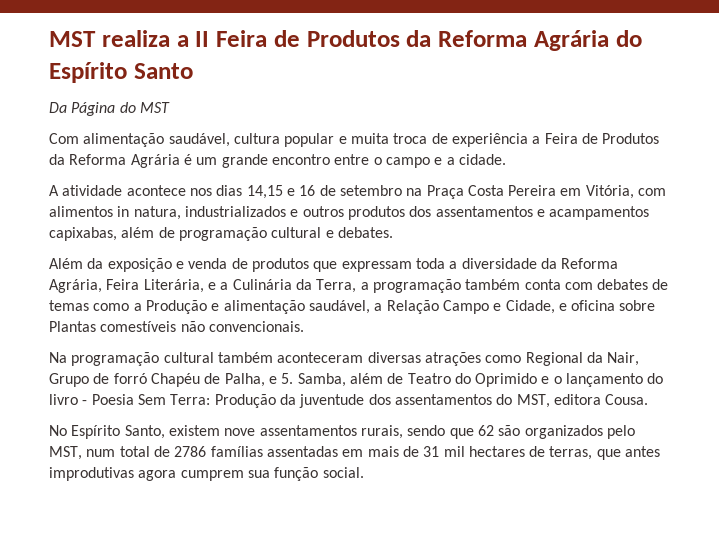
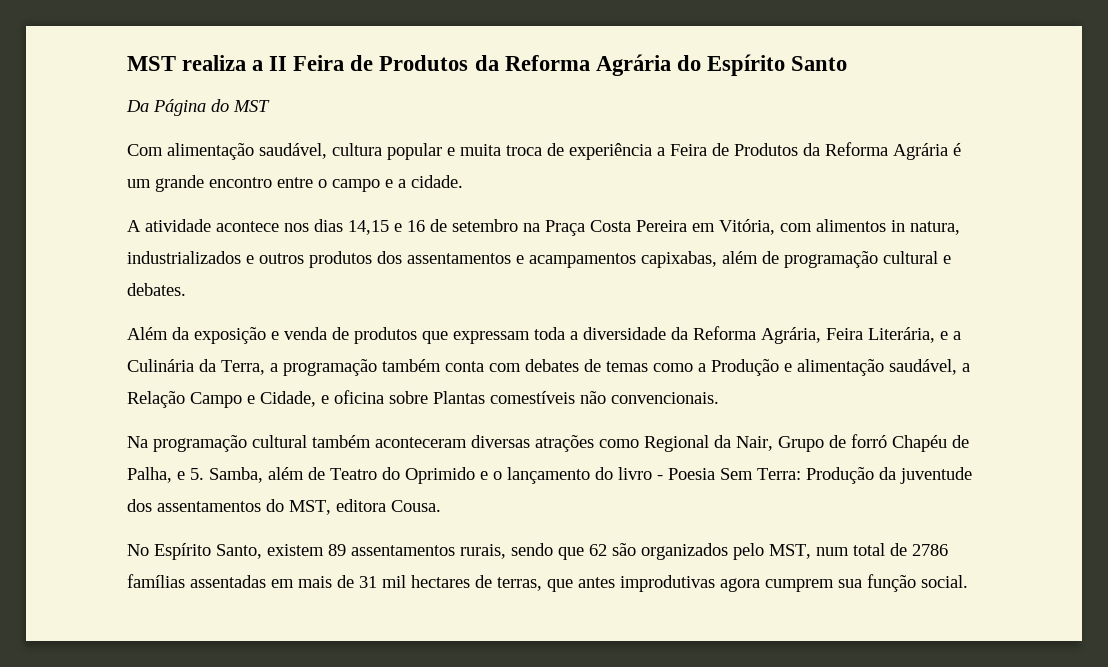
- No Espírito Santo, existem nove assentamentos rurais, sendo que 62 são organizados pelo MST, num total de 2786 famílias assentadas em mais de 31 mil hectares de terras, que antes improdutivas agora cumprem sua função social.
+ No Espírito Santo, existem 89 assentamentos rurais, sendo que 62 são organizados pelo MST, num total de 2786 famílias assentadas em mais de 31 mil hectares de terras, que antes improdutivas agora cumprem sua função social.

